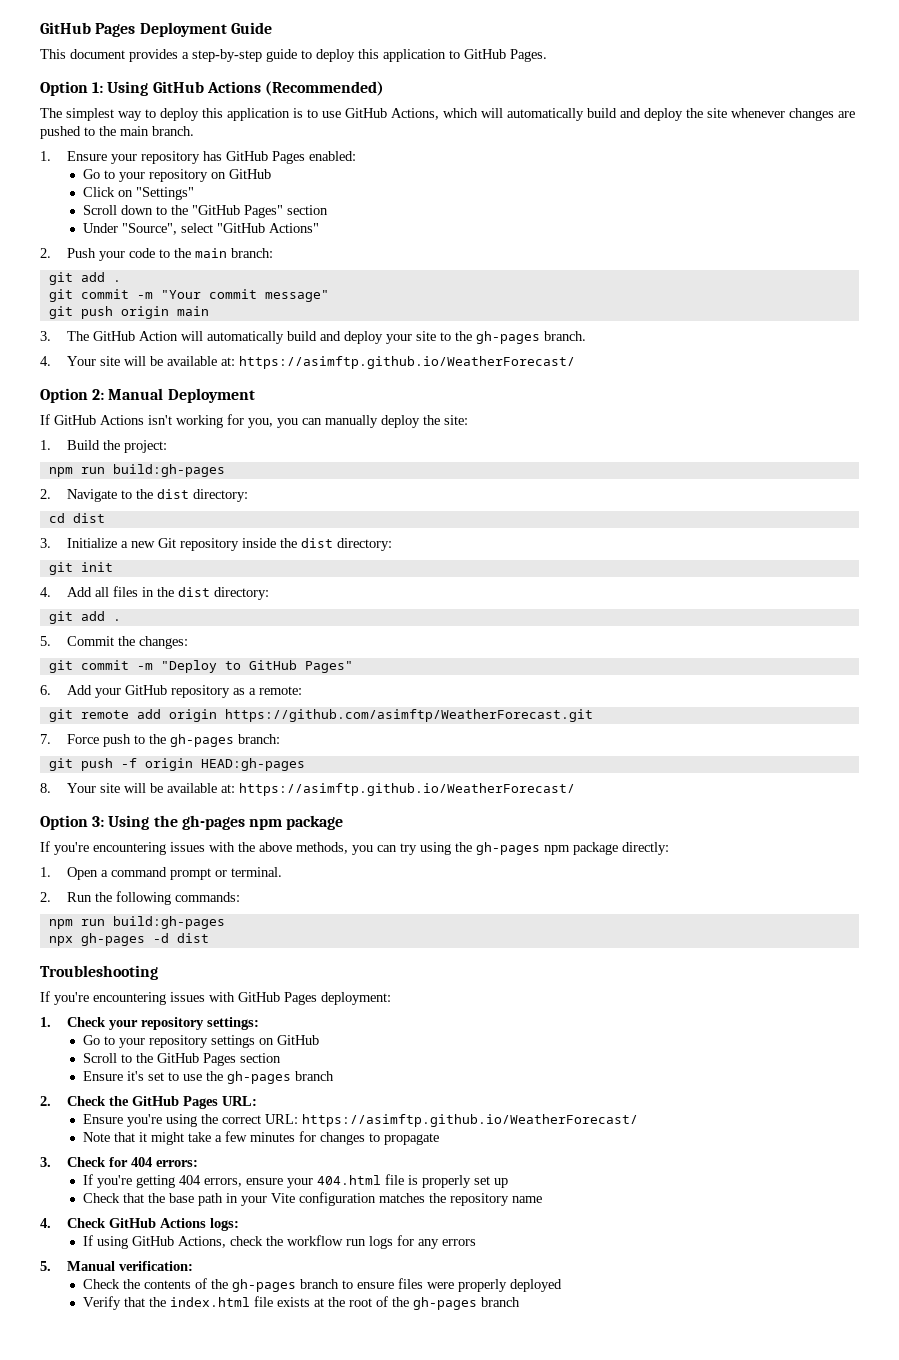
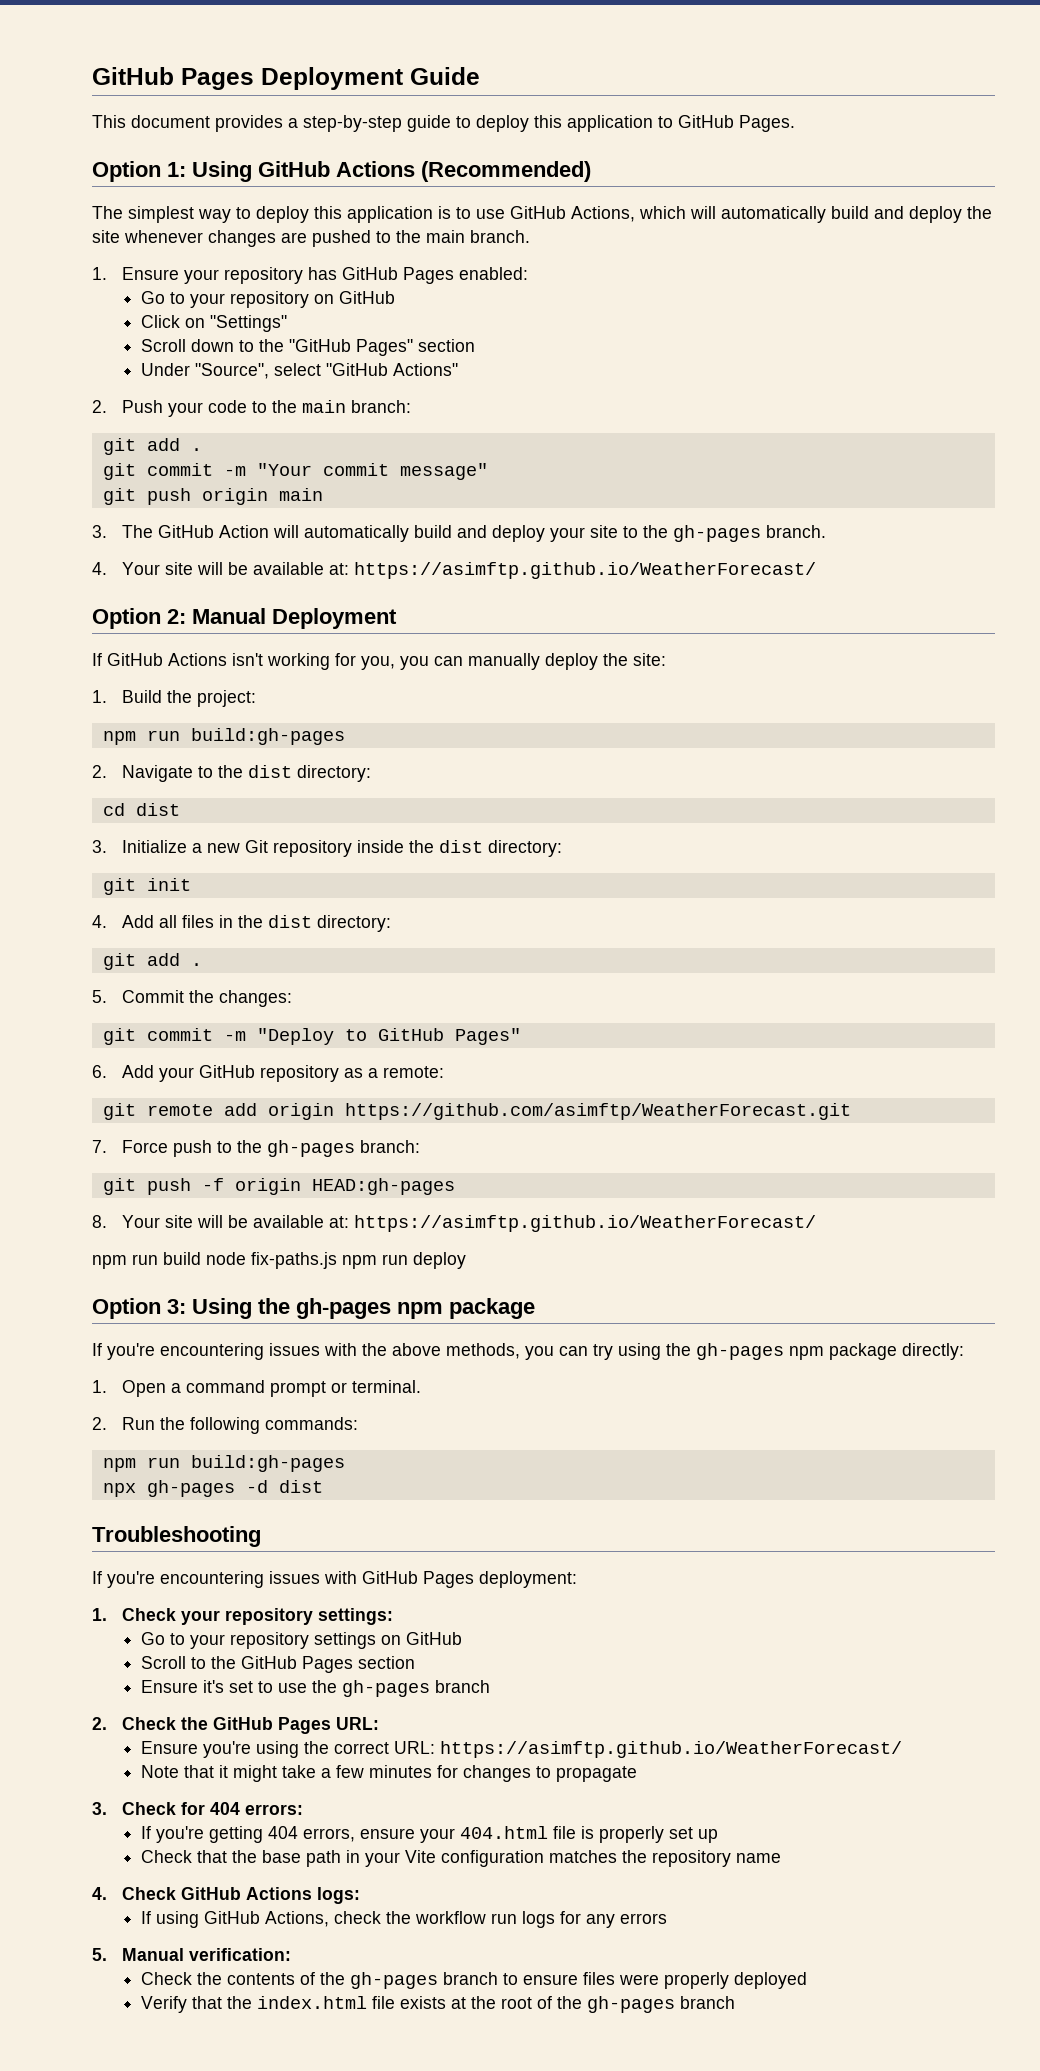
+ npm run build node fix-paths.js npm run deploy

